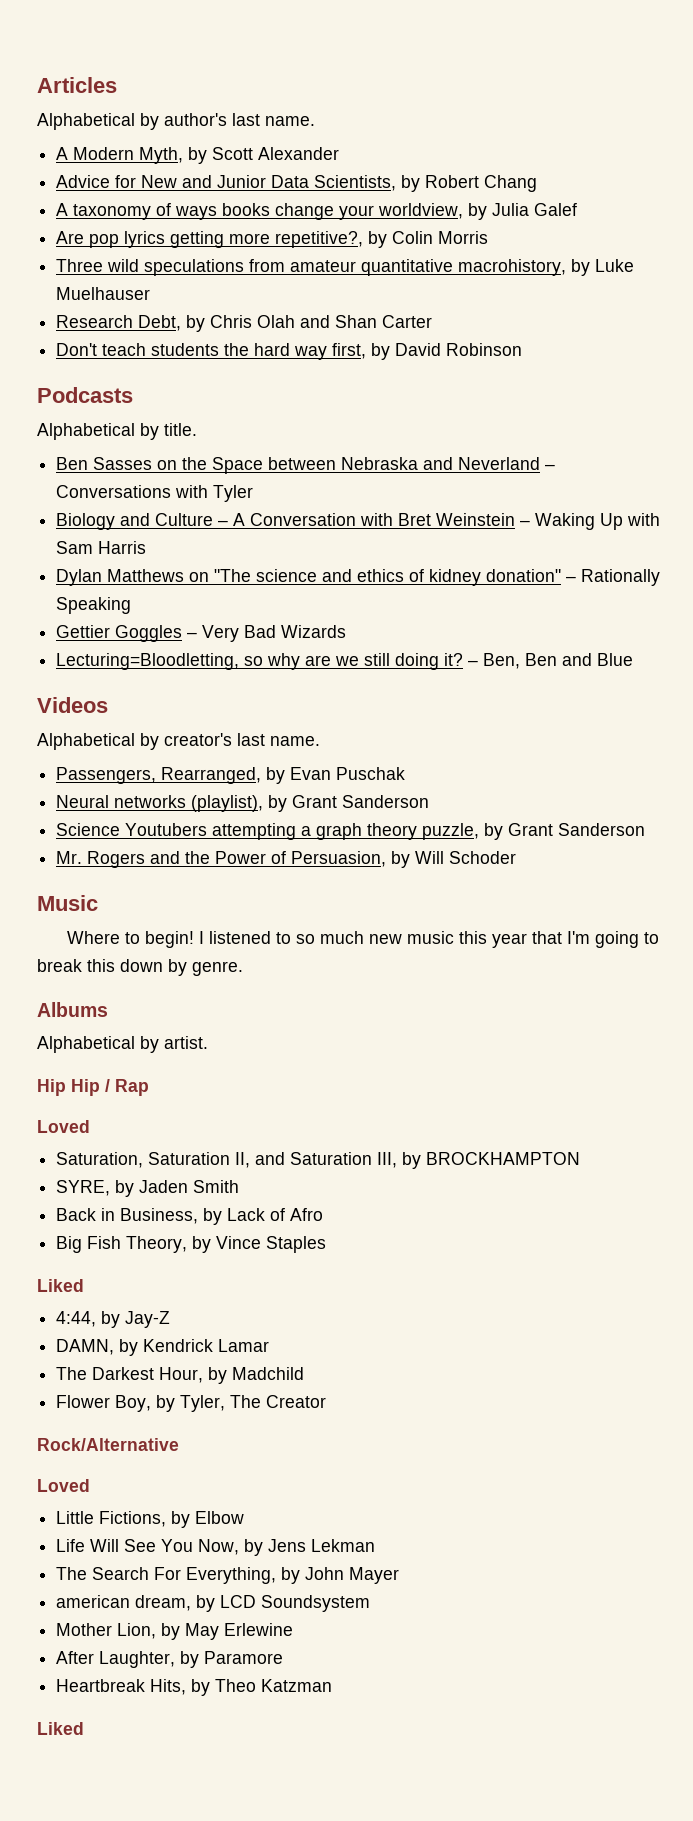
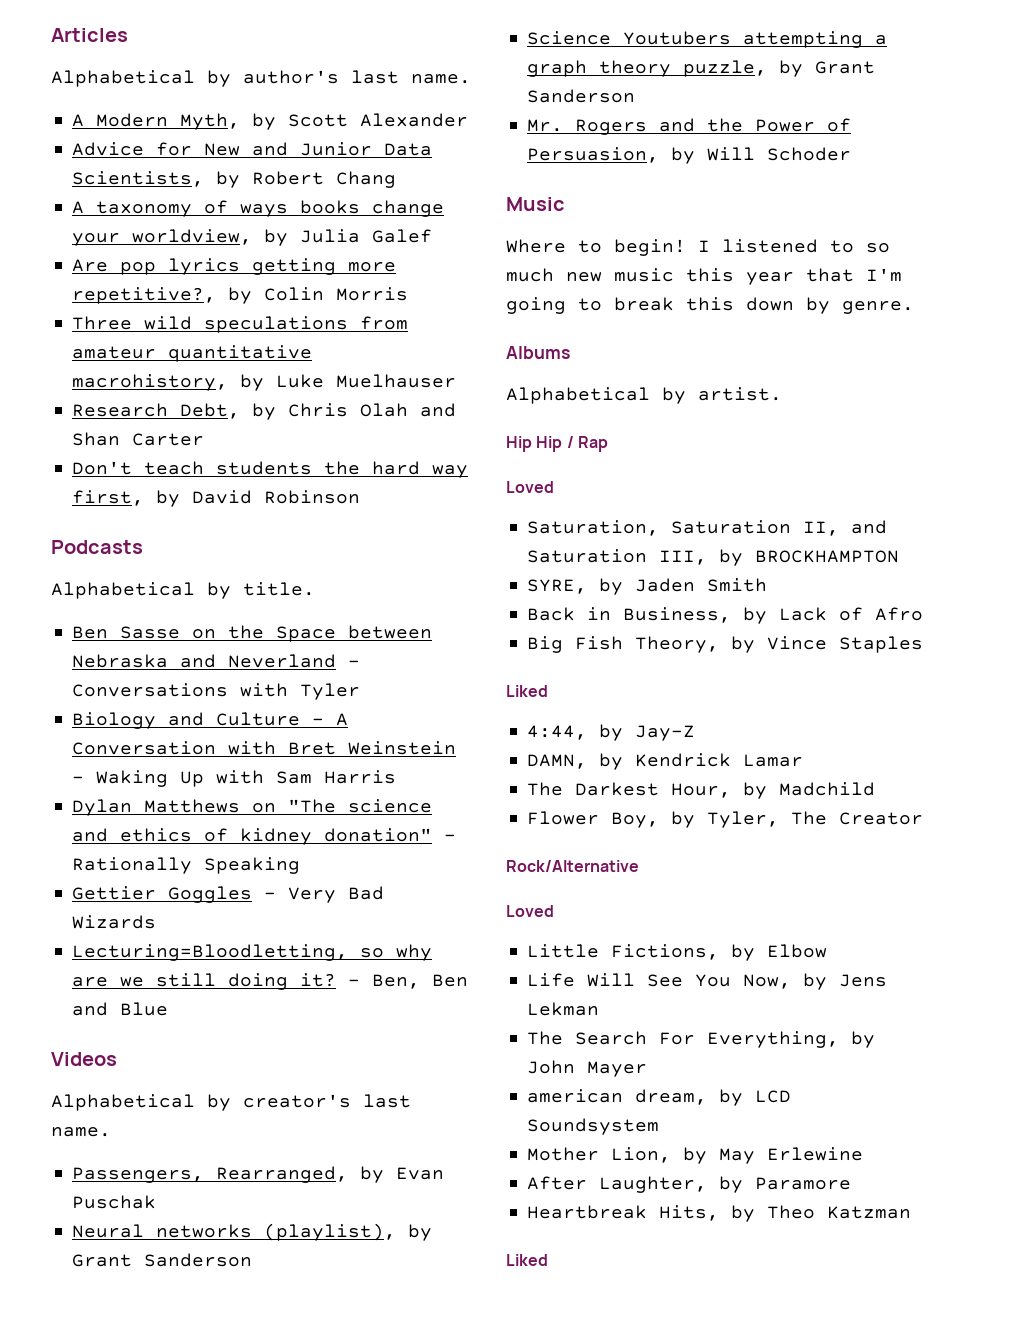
- Ben Sasses on the Space between Nebraska and Neverland – Conversations with Tyler
+ Ben Sasse on the Space between Nebraska and Neverland – Conversations with Tyler

